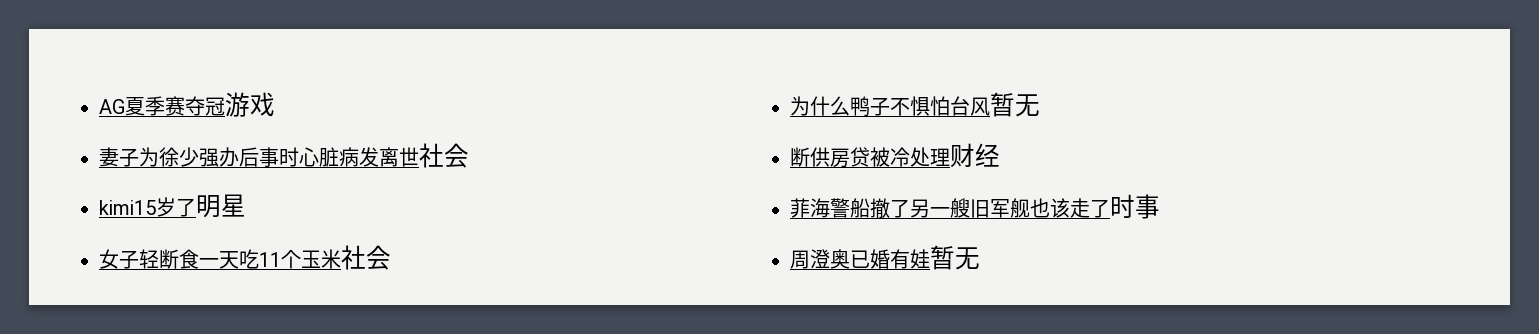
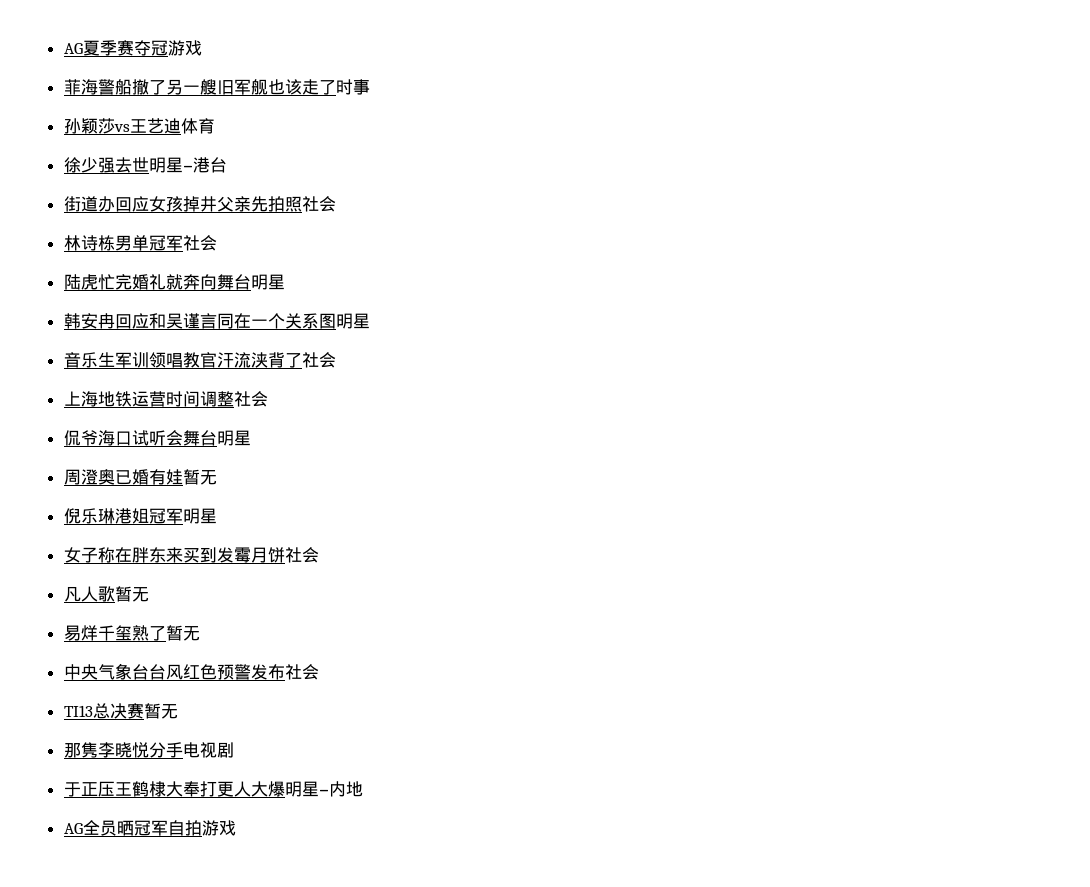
- 妻子为徐少强办后事时心脏病发离世社会
- kimi15岁了明星
- 女子轻断食一天吃11个玉米社会
- 为什么鸭子不惧怕台风暂无
- 断供房贷被冷处理财经
+ 孙颖莎vs王艺迪体育
+ 徐少强去世明星-港台
+ 街道办回应女孩掉井父亲先拍照社会
+ 林诗栋男单冠军社会
+ 陆虎忙完婚礼就奔向舞台明星
+ 韩安冉回应和吴谨言同在一个关系图明星
+ 音乐生军训领唱教官汗流浃背了社会
+ 上海地铁运营时间调整社会
+ 侃爷海口试听会舞台明星
+ 倪乐琳港姐冠军明星
+ 女子称在胖东来买到发霉月饼社会
+ 凡人歌暂无
+ 易烊千玺熟了暂无
+ 中央气象台台风红色预警发布社会
+ TI13总决赛暂无
+ 那隽李晓悦分手电视剧
+ 于正压王鹤棣大奉打更人大爆明星-内地
+ AG全员晒冠军自拍游戏

